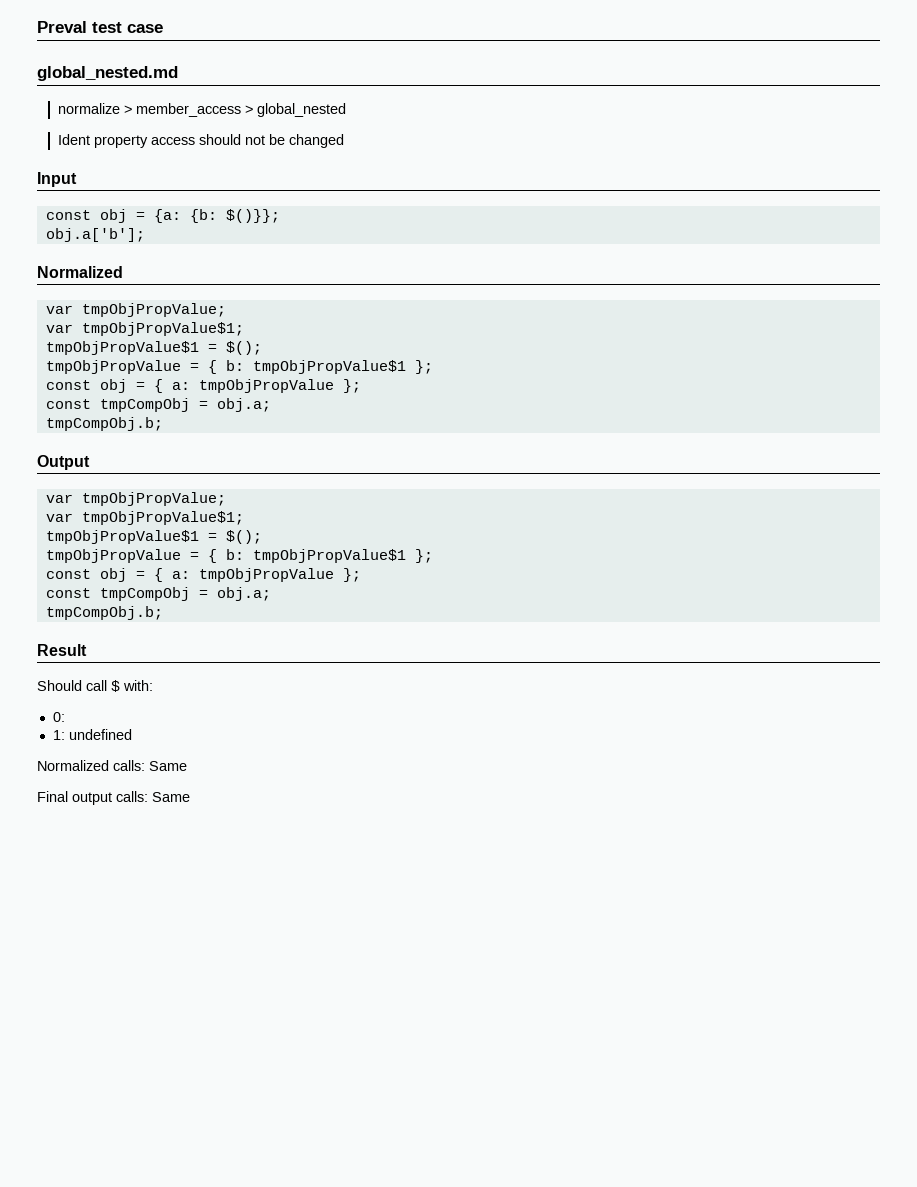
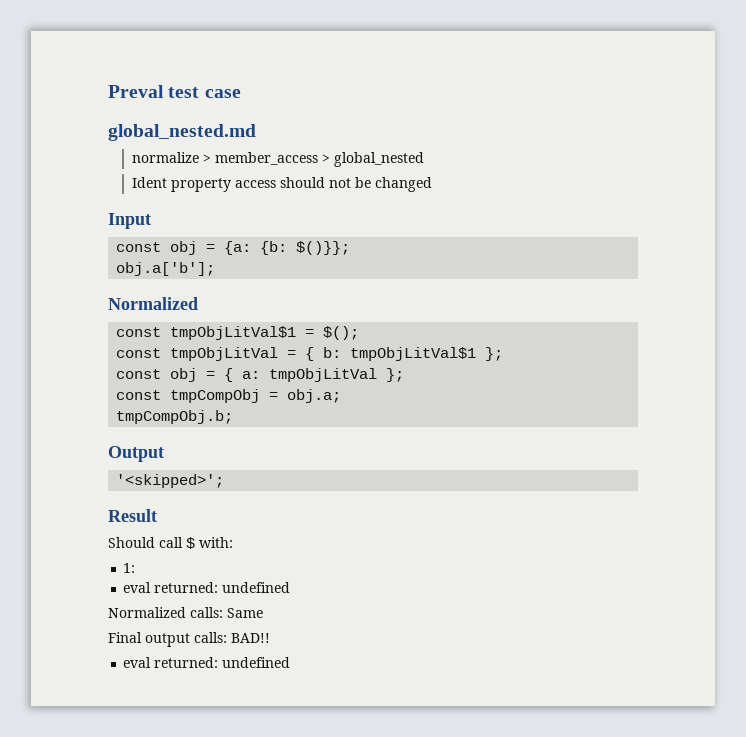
  obj.a['b'];
  Normalized
- var tmpObjPropValue;
- var tmpObjPropValue$1;
- tmpObjPropValue$1 = $();
- tmpObjPropValue = { b: tmpObjPropValue$1 };
- const obj = { a: tmpObjPropValue };
+ const tmpObjLitVal$1 = $();
+ const tmpObjLitVal = { b: tmpObjLitVal$1 };
+ const obj = { a: tmpObjLitVal };
  Output
- var tmpObjPropValue;
- var tmpObjPropValue$1;
- tmpObjPropValue$1 = $();
- tmpObjPropValue = { b: tmpObjPropValue$1 };
- const obj = { a: tmpObjPropValue };
- const tmpCompObj = obj.a;
- tmpCompObj.b;
+ '<skipped>';
- 0:
- 1: undefined
+ 1:
+ eval returned: undefined
- Final output calls: Same
+ Final output calls: BAD!!
+ eval returned: undefined

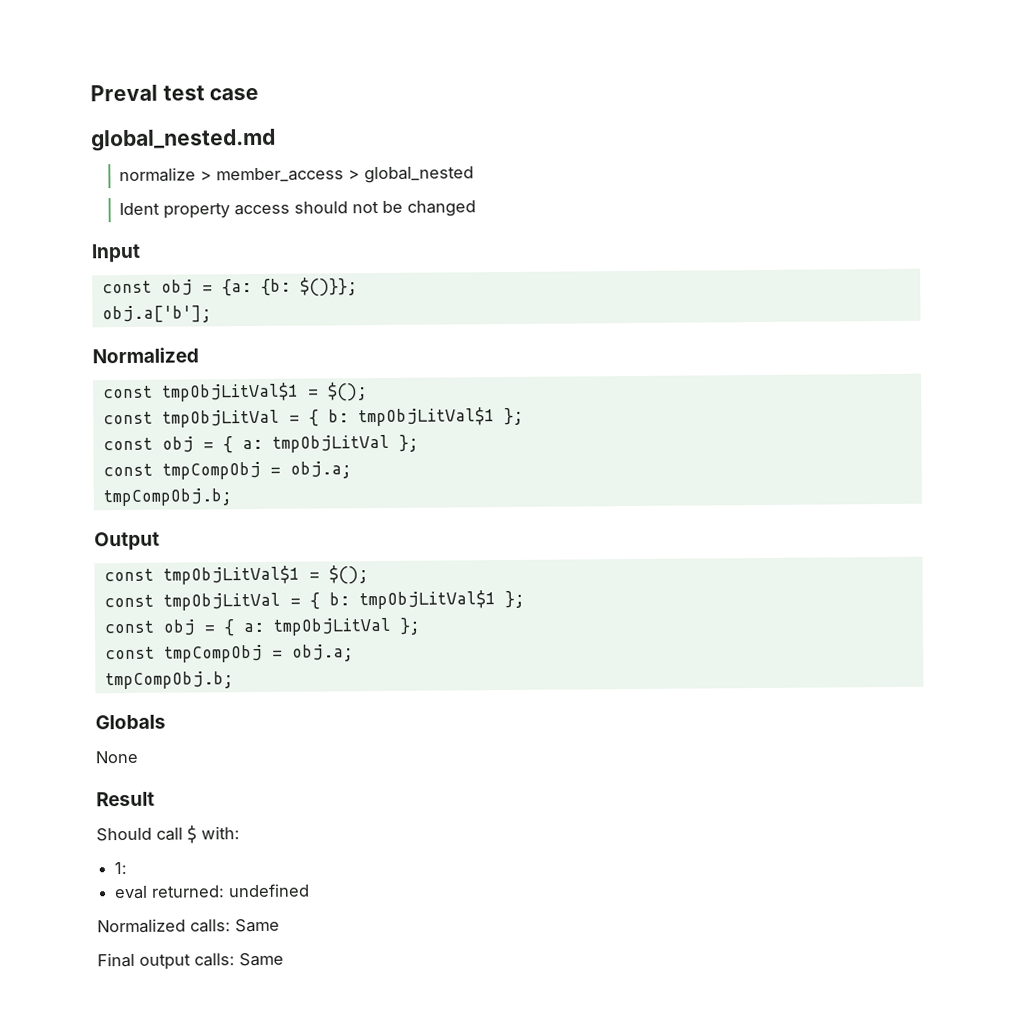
  Output
- '<skipped>';
+ const tmpObjLitVal$1 = $();
+ const tmpObjLitVal = { b: tmpObjLitVal$1 };
+ const obj = { a: tmpObjLitVal };
+ const tmpCompObj = obj.a;
+ tmpCompObj.b;
+ Globals
+ None
- Final output calls: BAD!!
- eval returned: undefined
+ Final output calls: Same

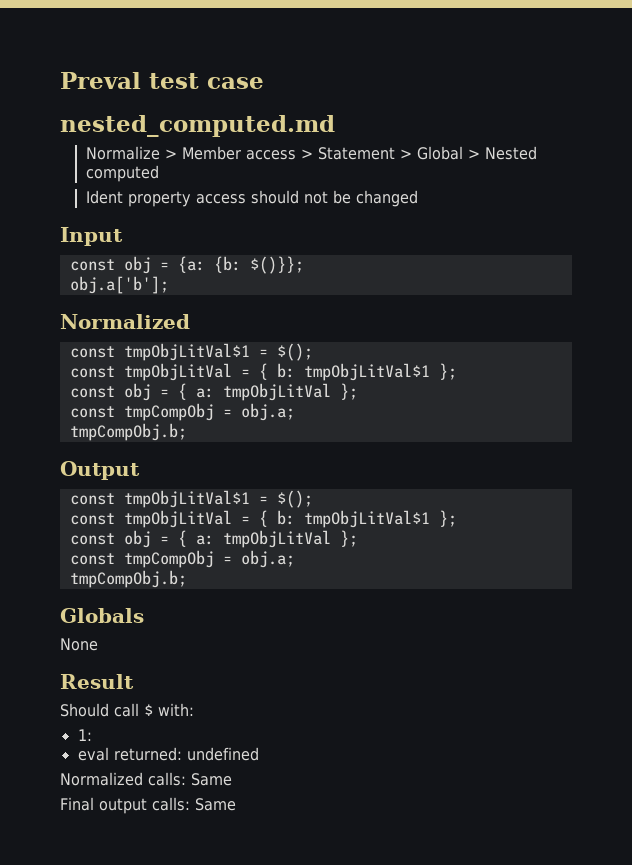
- global_nested.md
- normalize > member_access > global_nested
+ nested_computed.md
+ Normalize > Member access > Statement > Global > Nested computed

